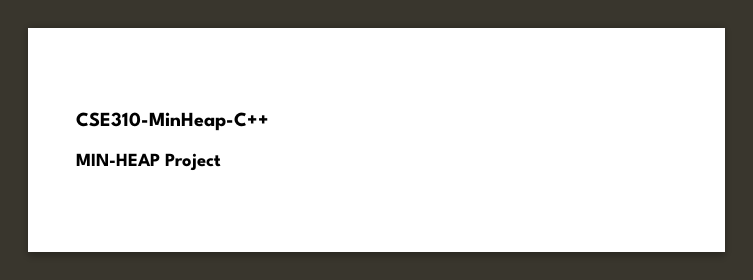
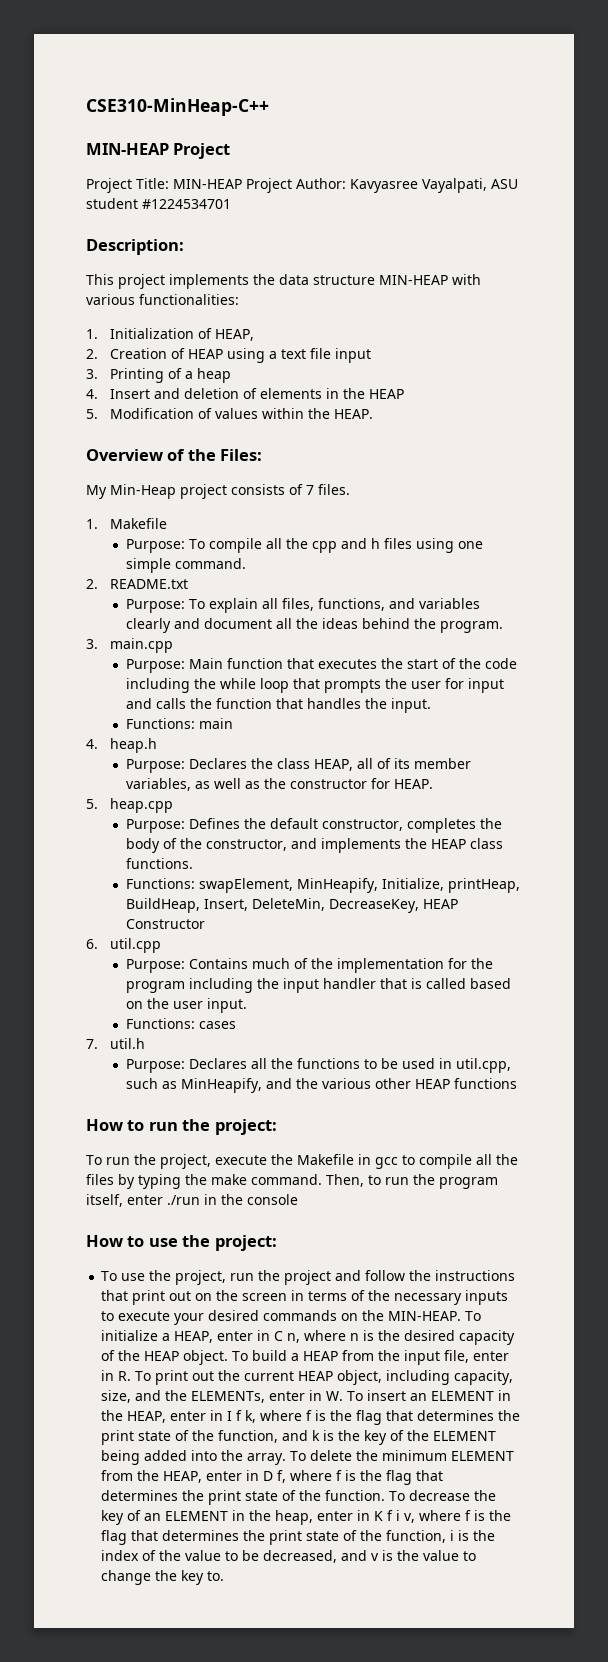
+ Project Title: MIN-HEAP Project Author: Kavyasree Vayalpati, ASU student #1224534701
+ Description:
+ This project implements the data structure MIN-HEAP with various functionalities:
+ 1. Initialization of HEAP,
+ 2. Creation of HEAP using a text file input
+ 3. Printing of a heap
+ 4. Insert and deletion of elements in the HEAP
+ 5. Modification of values within the HEAP.
+ Overview of the Files:
+ My Min-Heap project consists of 7 files.
+ 1. Makefile
+ Purpose: To compile all the cpp and h files using one simple command.
+ 2. README.txt
+ Purpose: To explain all files, functions, and variables clearly and document all the ideas behind the program.
+ 3. main.cpp
+ Purpose: Main function that executes the start of the code including the while loop that prompts the user for input and calls the function that handles the input.
+ Functions: main
+ 4. heap.h
+ Purpose: Declares the class HEAP, all of its member variables, as well as the constructor for HEAP.
+ 5. heap.cpp
+ Purpose: Defines the default constructor, completes the body of the constructor, and implements the HEAP class functions.
+ Functions: swapElement, MinHeapify, Initialize, printHeap, BuildHeap, Insert, DeleteMin, DecreaseKey, HEAP Constructor
+ 6. util.cpp
+ Purpose: Contains much of the implementation for the program including the input handler that is called based on the user input.
+ Functions: cases
+ 7. util.h
+ Purpose: Declares all the functions to be used in util.cpp, such as MinHeapify, and the various other HEAP functions
+ How to run the project:
+ To run the project, execute the Makefile in gcc to compile all the files by typing the make command. Then, to run the program itself, enter ./run in the console
+ How to use the project:
+ To use the project, run the project and follow the instructions that print out on the screen in terms of the necessary inputs to execute your desired commands on the MIN-HEAP. To initialize a HEAP, enter in C n, where n is the desired capacity of the HEAP object. To build a HEAP from the input file, enter in R. To print out the current HEAP object, including capacity, size, and the ELEMENTs, enter in W. To insert an ELEMENT in the HEAP, enter in I f k, where f is the flag that determines the print state of the function, and k is the key of the ELEMENT being added into the array. To delete the minimum ELEMENT from the HEAP, enter in D f, where f is the flag that determines the print state of the function. To decrease the key of an ELEMENT in the heap, enter in K f i v, where f is the flag that determines the print state of the function, i is the index of the value to be decreased, and v is the value to change the key to.

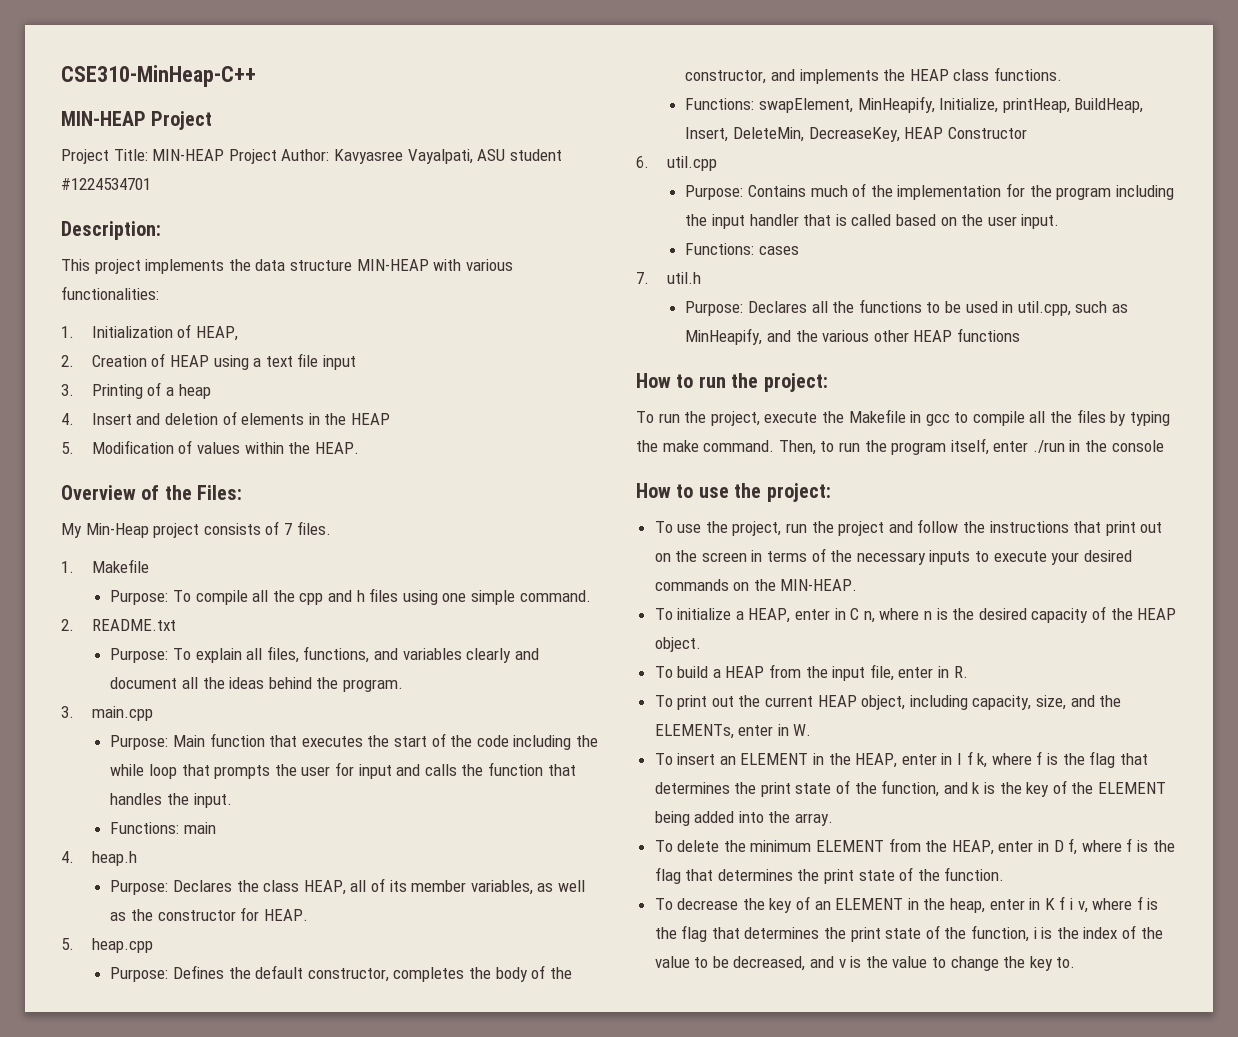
- To use the project, run the project and follow the instructions that print out on the screen in terms of the necessary inputs to execute your desired commands on the MIN-HEAP. To initialize a HEAP, enter in C n, where n is the desired capacity of the HEAP object. To build a HEAP from the input file, enter in R. To print out the current HEAP object, including capacity, size, and the ELEMENTs, enter in W. To insert an ELEMENT in the HEAP, enter in I f k, where f is the flag that determines the print state of the function, and k is the key of the ELEMENT being added into the array. To delete the minimum ELEMENT from the HEAP, enter in D f, where f is the flag that determines the print state of the function. To decrease the key of an ELEMENT in the heap, enter in K f i v, where f is the flag that determines the print state of the function, i is the index of the value to be decreased, and v is the value to change the key to.
+ To use the project, run the project and follow the instructions that print out on the screen in terms of the necessary inputs to execute your desired commands on the MIN-HEAP.
+ To initialize a HEAP, enter in C n, where n is the desired capacity of the HEAP object.
+ To build a HEAP from the input file, enter in R.
+ To print out the current HEAP object, including capacity, size, and the ELEMENTs, enter in W.
+ To insert an ELEMENT in the HEAP, enter in I f k, where f is the flag that determines the print state of the function, and k is the key of the ELEMENT being added into the array.
+ To delete the minimum ELEMENT from the HEAP, enter in D f, where f is the flag that determines the print state of the function.
+ To decrease the key of an ELEMENT in the heap, enter in K f i v, where f is the flag that determines the print state of the function, i is the index of the value to be decreased, and v is the value to change the key to.

